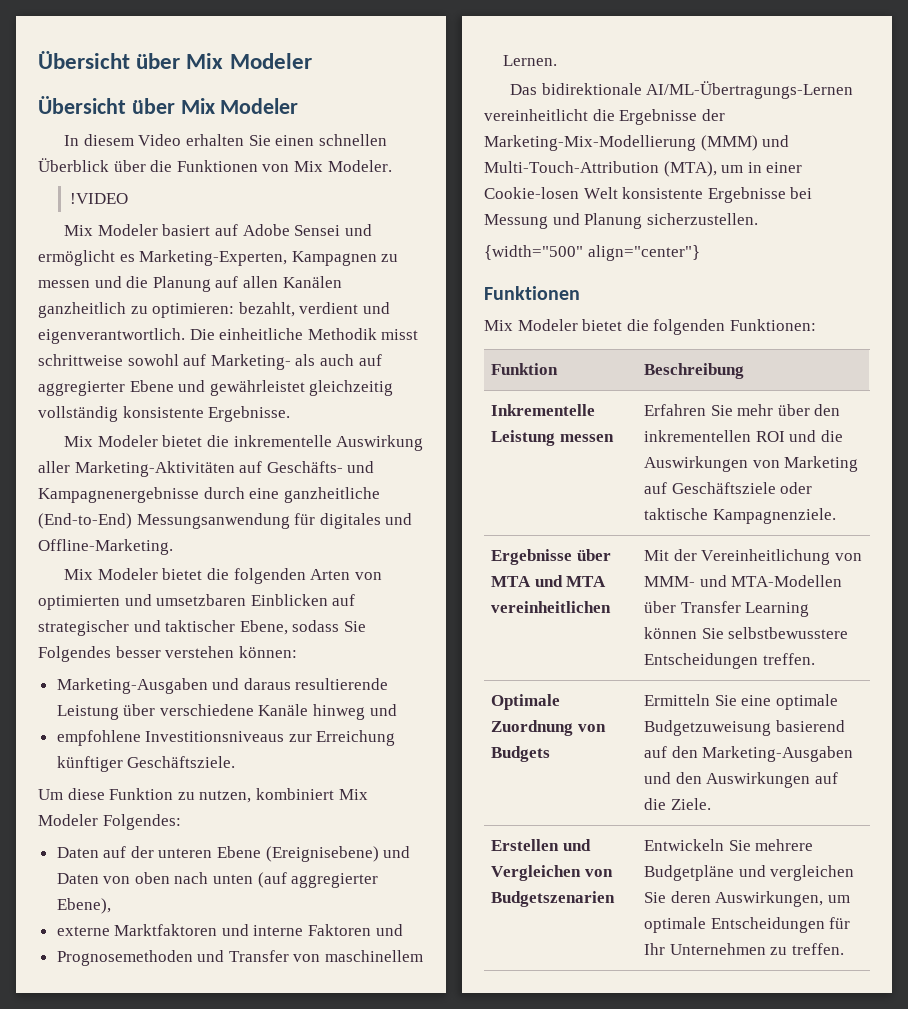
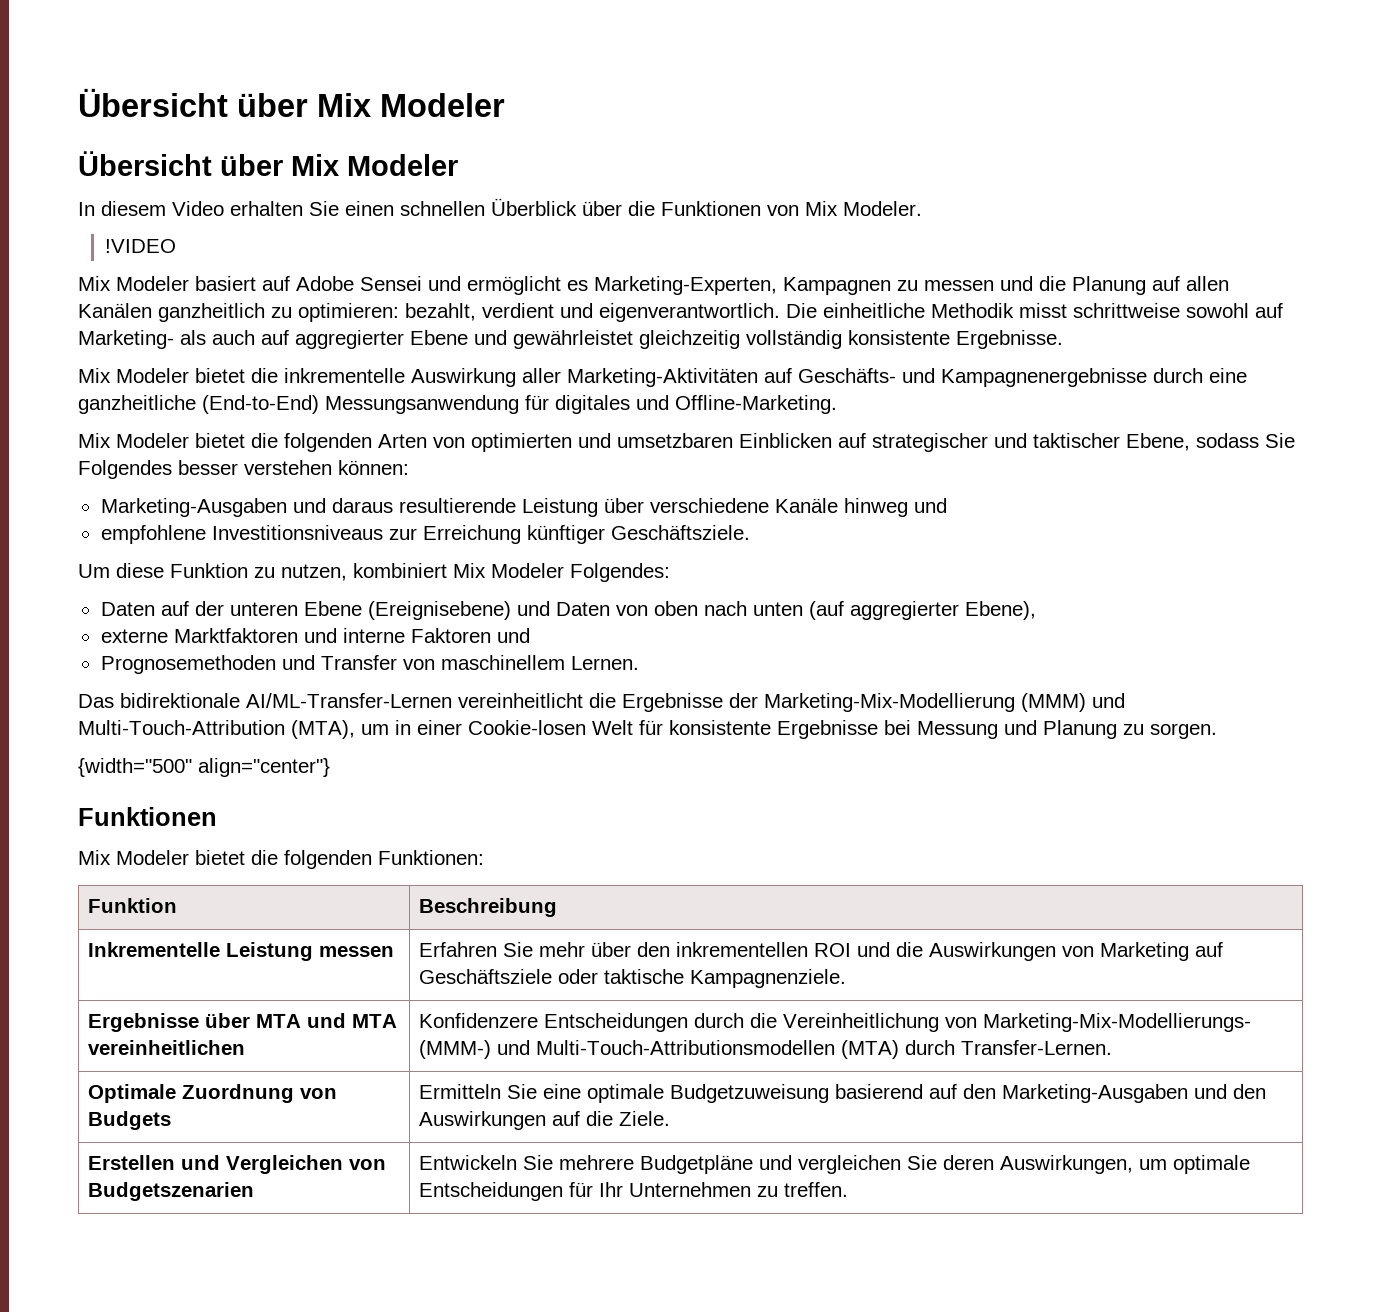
- Das bidirektionale AI/ML-Übertragungs-Lernen vereinheitlicht die Ergebnisse der Marketing-Mix-Modellierung (MMM) und Multi-Touch-Attribution (MTA), um in einer Cookie-losen Welt konsistente Ergebnisse bei Messung und Planung sicherzustellen.
+ Das bidirektionale AI/ML-Transfer-Lernen vereinheitlicht die Ergebnisse der Marketing-Mix-Modellierung (MMM) und Multi-Touch-Attribution (MTA), um in einer Cookie-losen Welt für konsistente Ergebnisse bei Messung und Planung zu sorgen.
- Ergebnisse über MTA und MTA vereinheitlichen | Mit der Vereinheitlichung von MMM- und MTA-Modellen über Transfer Learning können Sie selbstbewusstere Entscheidungen treffen.
+ Ergebnisse über MTA und MTA vereinheitlichen | Konfidenzere Entscheidungen durch die Vereinheitlichung von Marketing-Mix-Modellierungs- (MMM-) und Multi-Touch-Attributionsmodellen (MTA) durch Transfer-Lernen.

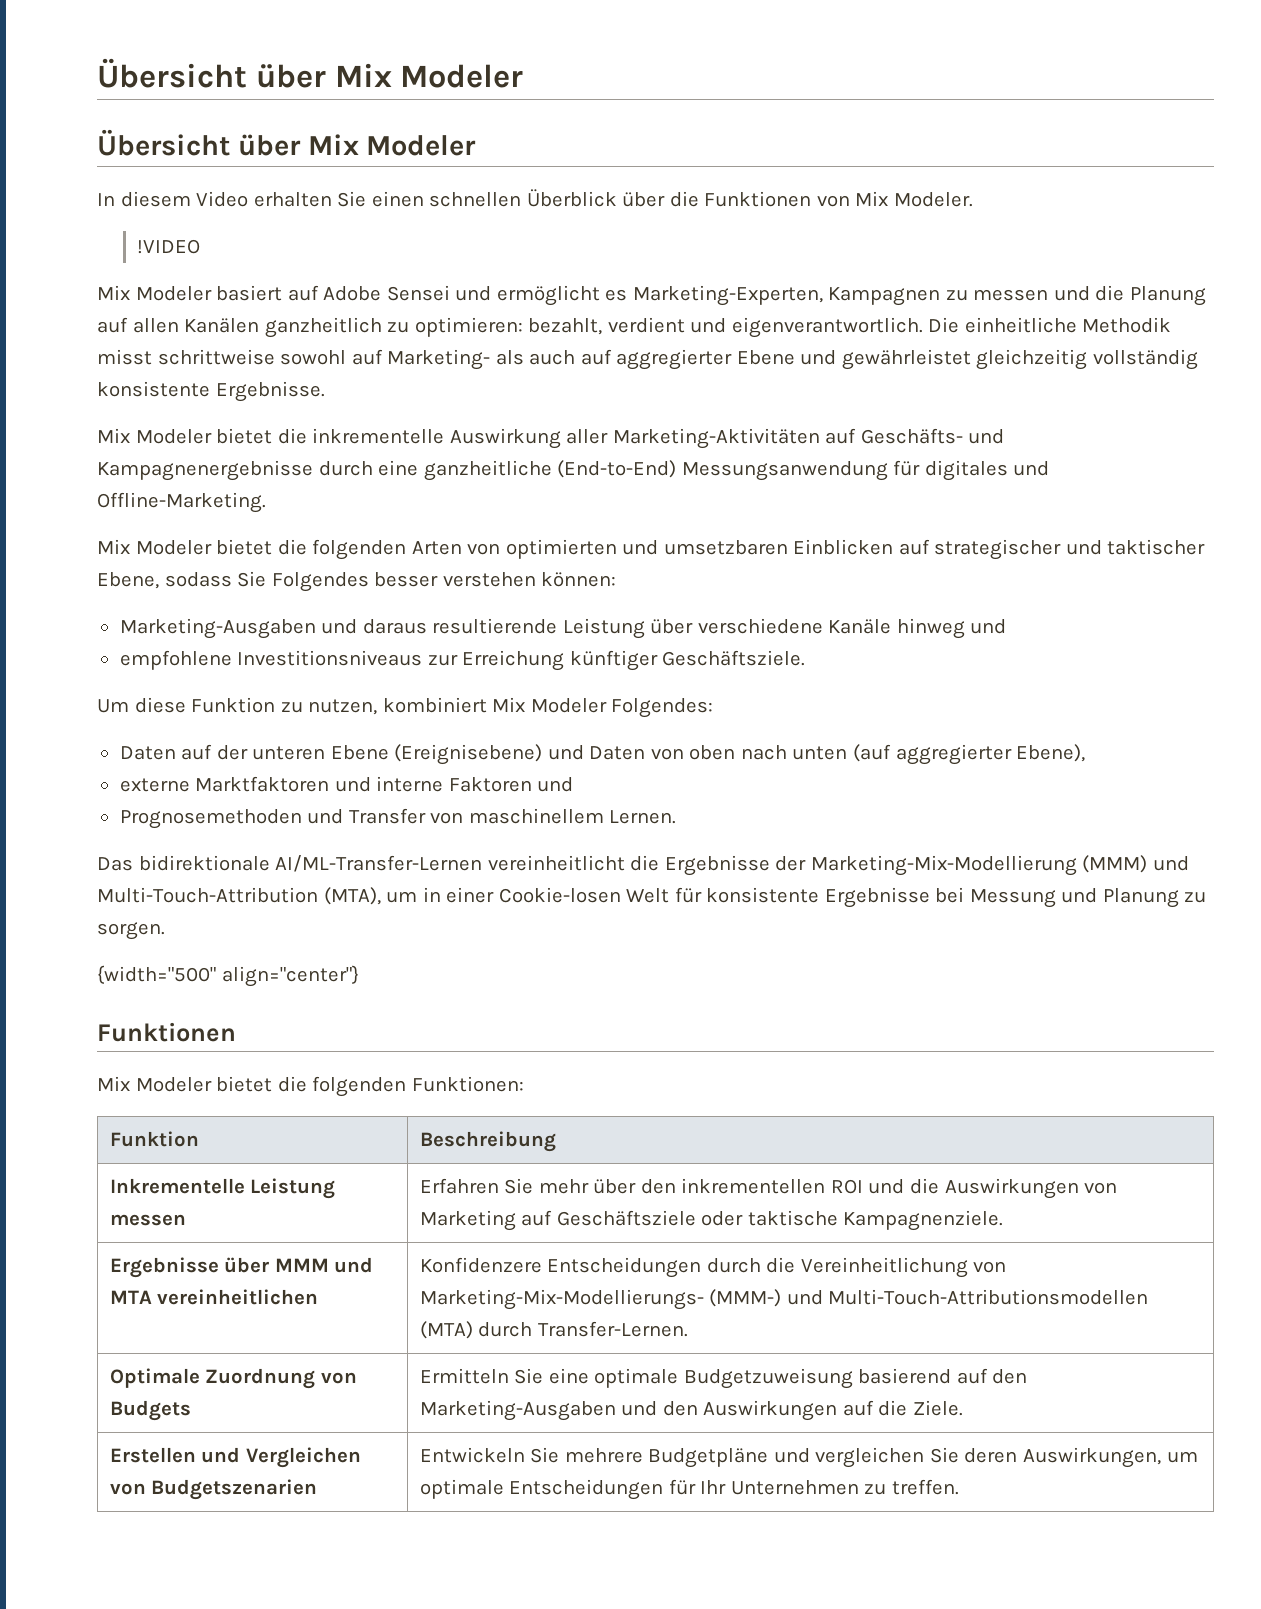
- Ergebnisse über MTA und MTA vereinheitlichen | Konfidenzere Entscheidungen durch die Vereinheitlichung von Marketing-Mix-Modellierungs- (MMM-) und Multi-Touch-Attributionsmodellen (MTA) durch Transfer-Lernen.
+ Ergebnisse über MMM und MTA vereinheitlichen | Konfidenzere Entscheidungen durch die Vereinheitlichung von Marketing-Mix-Modellierungs- (MMM-) und Multi-Touch-Attributionsmodellen (MTA) durch Transfer-Lernen.

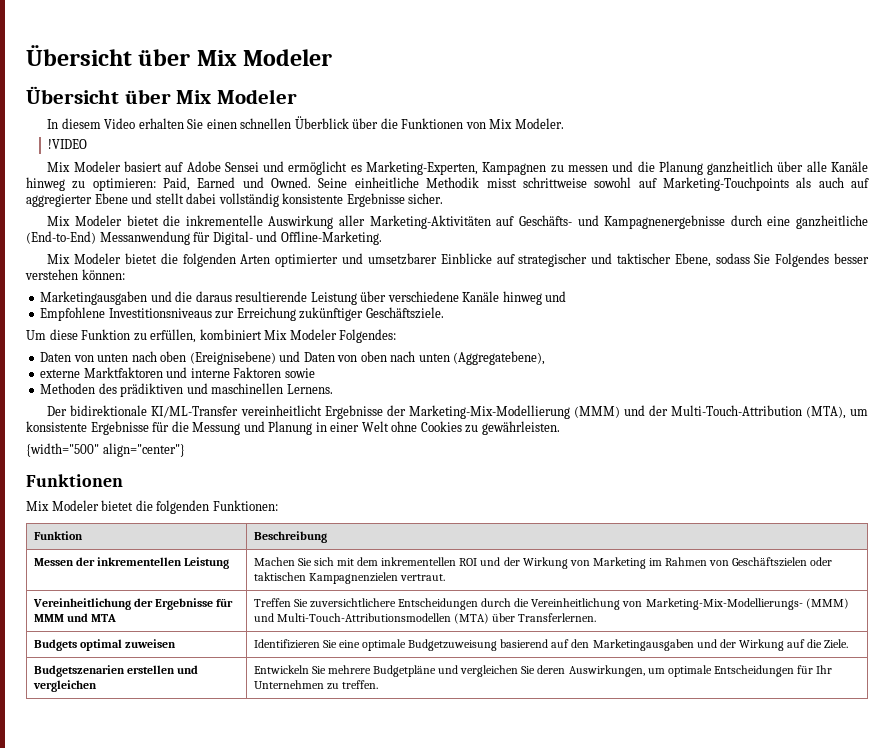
- Mix Modeler basiert auf Adobe Sensei und ermöglicht es Marketing-Experten, Kampagnen zu messen und die Planung auf allen Kanälen ganzheitlich zu optimieren: bezahlt, verdient und eigenverantwortlich. Die einheitliche Methodik misst schrittweise sowohl auf Marketing- als auch auf aggregierter Ebene und gewährleistet gleichzeitig vollständig konsistente Ergebnisse.
+ Mix Modeler basiert auf Adobe Sensei und ermöglicht es Marketing-Experten, Kampagnen zu messen und die Planung ganzheitlich über alle Kanäle hinweg zu optimieren: Paid, Earned und Owned. Seine einheitliche Methodik misst schrittweise sowohl auf Marketing-Touchpoints als auch auf aggregierter Ebene und stellt dabei vollständig konsistente Ergebnisse sicher.
- Mix Modeler bietet die inkrementelle Auswirkung aller Marketing-Aktivitäten auf Geschäfts- und Kampagnenergebnisse durch eine ganzheitliche (End-to-End) Messungsanwendung für digitales und Offline-Marketing.
+ Mix Modeler bietet die inkrementelle Auswirkung aller Marketing-Aktivitäten auf Geschäfts- und Kampagnenergebnisse durch eine ganzheitliche (End-to-End) Messanwendung für Digital- und Offline-Marketing.
- Mix Modeler bietet die folgenden Arten von optimierten und umsetzbaren Einblicken auf strategischer und taktischer Ebene, sodass Sie Folgendes besser verstehen können:
+ Mix Modeler bietet die folgenden Arten optimierter und umsetzbarer Einblicke auf strategischer und taktischer Ebene, sodass Sie Folgendes besser verstehen können:
- Marketing-Ausgaben und daraus resultierende Leistung über verschiedene Kanäle hinweg und
+ Marketingausgaben und die daraus resultierende Leistung über verschiedene Kanäle hinweg und
- empfohlene Investitionsniveaus zur Erreichung künftiger Geschäftsziele.
+ Empfohlene Investitionsniveaus zur Erreichung zukünftiger Geschäftsziele.
- Um diese Funktion zu nutzen, kombiniert Mix Modeler Folgendes:
+ Um diese Funktion zu erfüllen, kombiniert Mix Modeler Folgendes:
- Daten auf der unteren Ebene (Ereignisebene) und Daten von oben nach unten (auf aggregierter Ebene),
+ Daten von unten nach oben (Ereignisebene) und Daten von oben nach unten (Aggregatebene),
- externe Marktfaktoren und interne Faktoren und
- Prognosemethoden und Transfer von maschinellem Lernen.
- Das bidirektionale AI/ML-Transfer-Lernen vereinheitlicht die Ergebnisse der Marketing-Mix-Modellierung (MMM) und Multi-Touch-Attribution (MTA), um in einer Cookie-losen Welt für konsistente Ergebnisse bei Messung und Planung zu sorgen.
+ externe Marktfaktoren und interne Faktoren sowie
+ Methoden des prädiktiven und maschinellen Lernens.
+ Der bidirektionale KI/ML-Transfer vereinheitlicht Ergebnisse der Marketing-Mix-Modellierung (MMM) und der Multi-Touch-Attribution (MTA), um konsistente Ergebnisse für die Messung und Planung in einer Welt ohne Cookies zu gewährleisten.
- Inkrementelle Leistung messen | Erfahren Sie mehr über den inkrementellen ROI und die Auswirkungen von Marketing auf Geschäftsziele oder taktische Kampagnenziele.
- Ergebnisse über MMM und MTA vereinheitlichen | Konfidenzere Entscheidungen durch die Vereinheitlichung von Marketing-Mix-Modellierungs- (MMM-) und Multi-Touch-Attributionsmodellen (MTA) durch Transfer-Lernen.
- Optimale Zuordnung von Budgets | Ermitteln Sie eine optimale Budgetzuweisung basierend auf den Marketing-Ausgaben und den Auswirkungen auf die Ziele.
+ Messen der inkrementellen Leistung | Machen Sie sich mit dem inkrementellen ROI und der Wirkung von Marketing im Rahmen von Geschäftszielen oder taktischen Kampagnenzielen vertraut.
+ Vereinheitlichung der Ergebnisse für MMM und MTA | Treffen Sie zuversichtlichere Entscheidungen durch die Vereinheitlichung von Marketing-Mix-Modellierungs- (MMM) und Multi-Touch-Attributionsmodellen (MTA) über Transferlernen.
+ Budgets optimal zuweisen | Identifizieren Sie eine optimale Budgetzuweisung basierend auf den Marketingausgaben und der Wirkung auf die Ziele.
- Erstellen und Vergleichen von Budgetszenarien | Entwickeln Sie mehrere Budgetpläne und vergleichen Sie deren Auswirkungen, um optimale Entscheidungen für Ihr Unternehmen zu treffen.
+ Budgetszenarien erstellen und vergleichen | Entwickeln Sie mehrere Budgetpläne und vergleichen Sie deren Auswirkungen, um optimale Entscheidungen für Ihr Unternehmen zu treffen.

